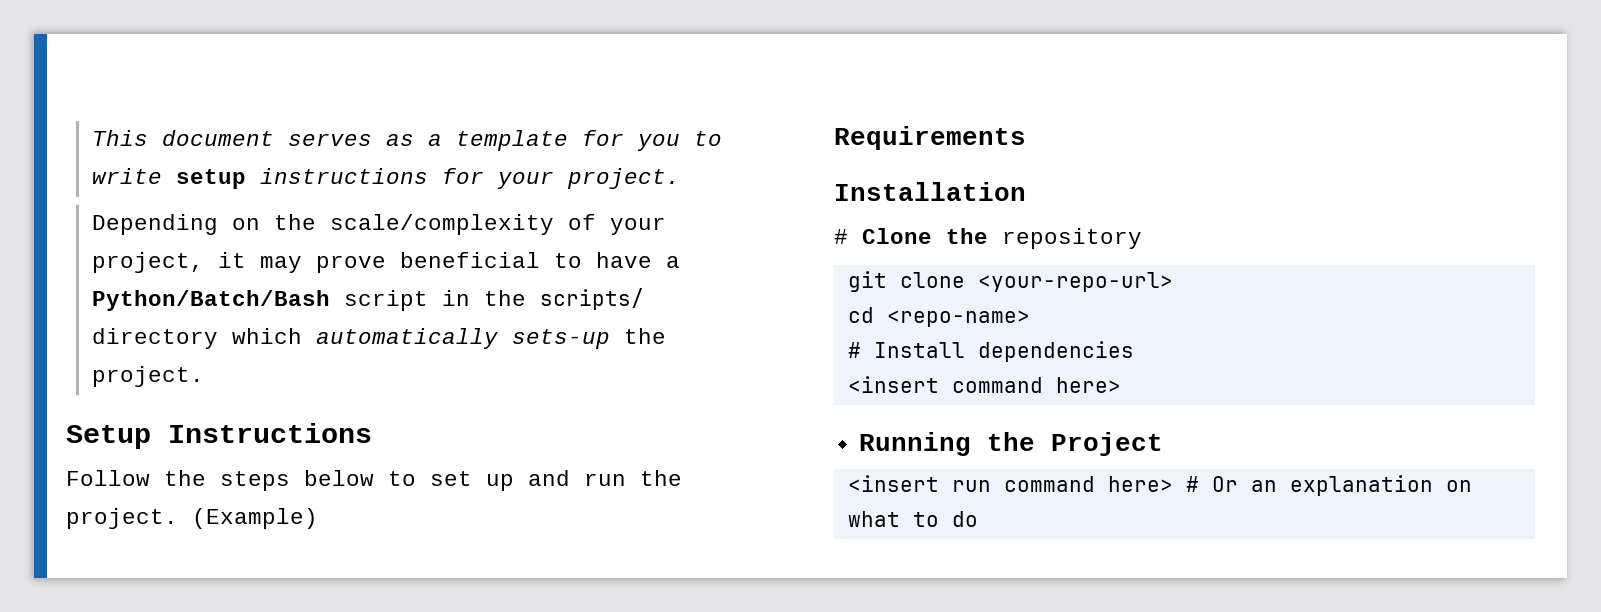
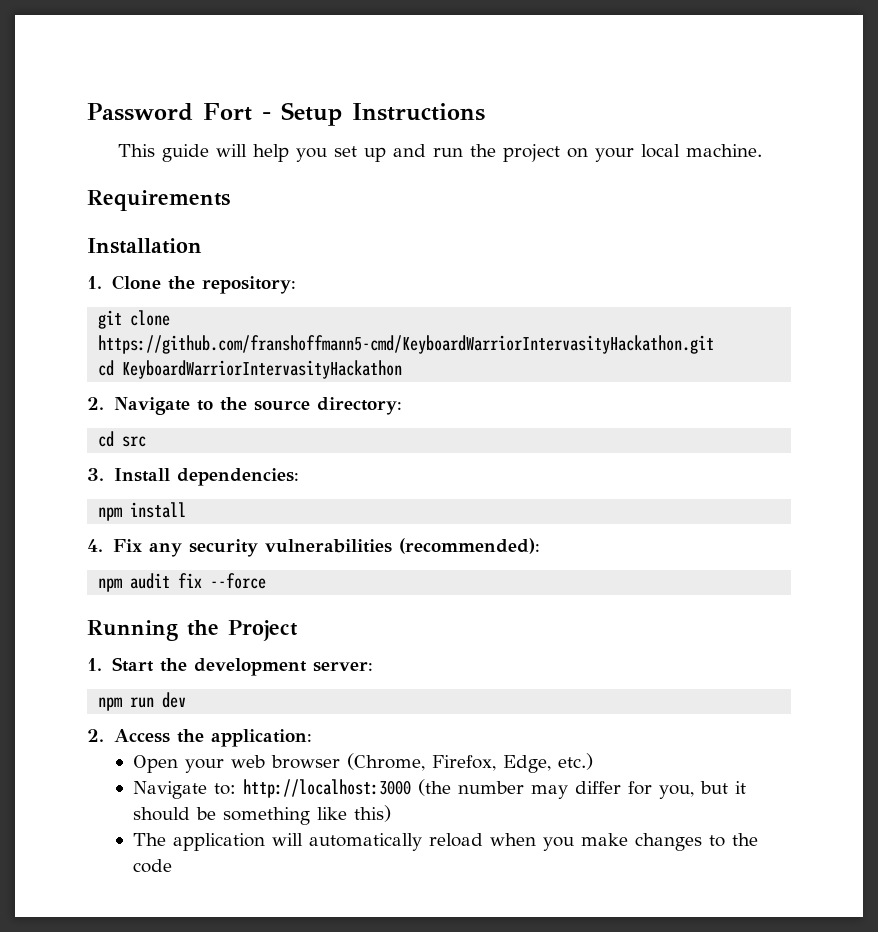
- This document serves as a template for you to write setup instructions for your project.
- Depending on the scale/complexity of your project, it may prove beneficial to have a Python/Batch/Bash script in the scripts/ directory which automatically sets-up the project.
- Setup Instructions
- Follow the steps below to set up and run the project. (Example)
+ Password Fort - Setup Instructions
+ This guide will help you set up and run the project on your local machine.
- # Clone the repository
+ 1. Clone the repository:
- git clone <your-repo-url>
- cd <repo-name>
- # Install dependencies
- <insert command here>
+ git clone https://github.com/franshoffmann5-cmd/KeyboardWarriorIntervasityHackathon.git
+ cd KeyboardWarriorIntervasityHackathon
+ 2. Navigate to the source directory:
+ cd src
+ 3. Install dependencies:
+ npm install
+ 4. Fix any security vulnerabilities (recommended):
+ npm audit fix --force
  Running the Project
- <insert run command here> # Or an explanation on what to do
+ 1. Start the development server:
+ npm run dev
+ 2. Access the application:
+ Open your web browser (Chrome, Firefox, Edge, etc.)
+ Navigate to: http://localhost:3000 (the number may differ for you, but it should be something like this)
+ The application will automatically reload when you make changes to the code

